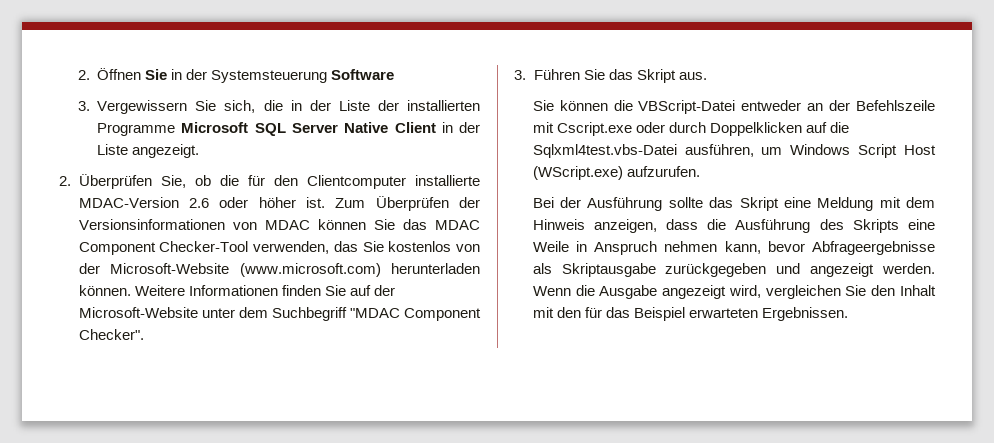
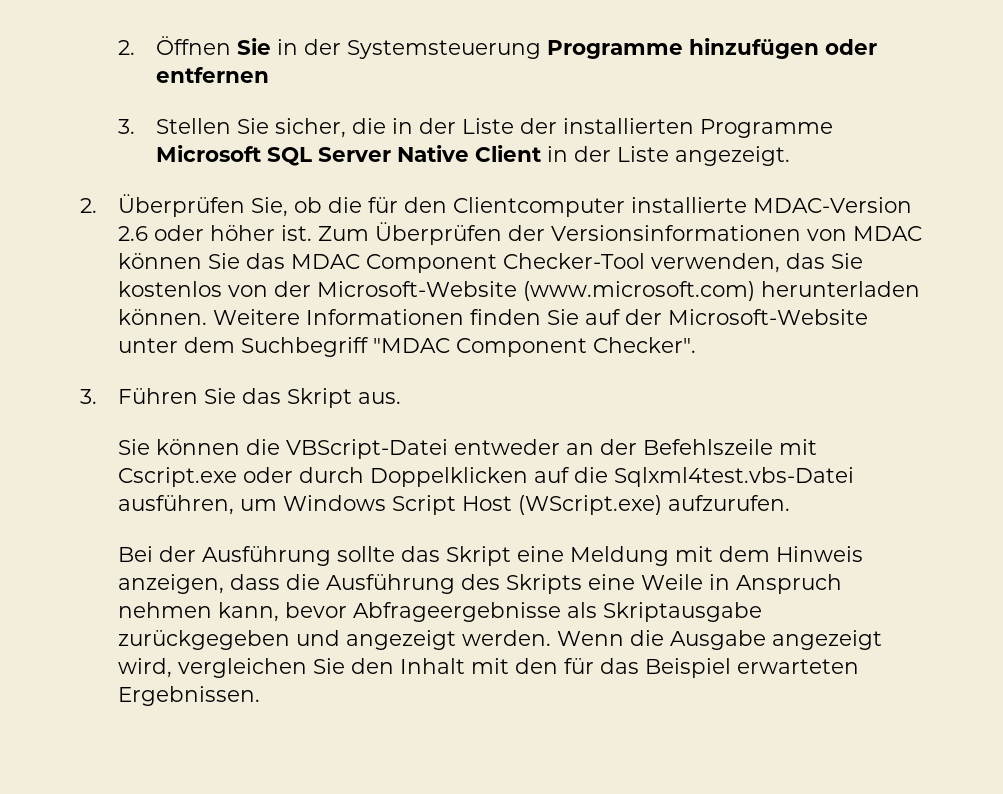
- 2. Öffnen Sie in der Systemsteuerung Software
- 3. Vergewissern Sie sich, die in der Liste der installierten Programme Microsoft SQL Server Native Client in der Liste angezeigt.
+ 2. Öffnen Sie in der Systemsteuerung Programme hinzufügen oder entfernen
+ 3. Stellen Sie sicher, die in der Liste der installierten Programme Microsoft SQL Server Native Client in der Liste angezeigt.

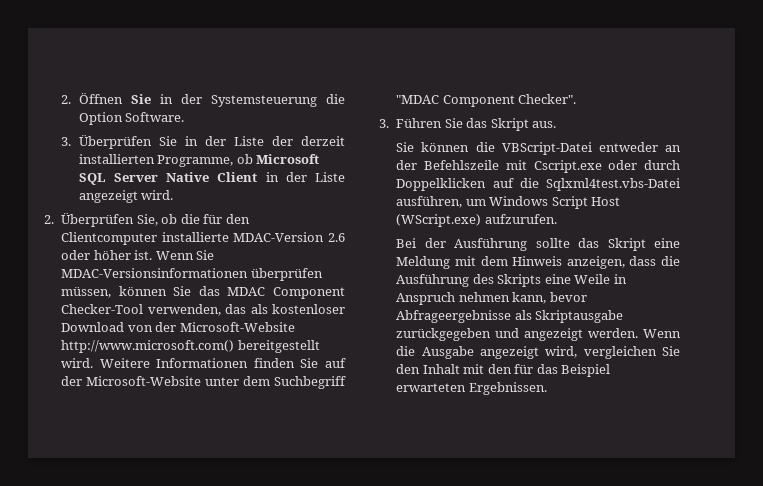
- 2. Öffnen Sie in der Systemsteuerung Programme hinzufügen oder entfernen
- 3. Stellen Sie sicher, die in der Liste der installierten Programme Microsoft SQL Server Native Client in der Liste angezeigt.
+ 2. Öffnen Sie in der Systemsteuerung die Option Software.
+ 3. Überprüfen Sie in der Liste der derzeit installierten Programme, ob Microsoft SQL Server Native Client in der Liste angezeigt wird.
- Zum Überprüfen der Versionsinformationen von MDAC können Sie das MDAC Component Checker-Tool verwenden, das Sie kostenlos von der Microsoft-Website (www.microsoft.com) herunterladen können.
+ Wenn Sie MDAC-Versionsinformationen überprüfen müssen, können Sie das MDAC Component Checker-Tool verwenden, das als kostenloser Download von der Microsoft-Website http://www.microsoft.com() bereitgestellt wird.

